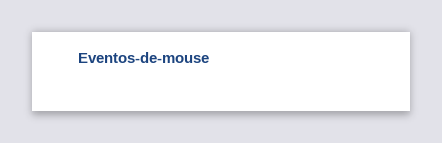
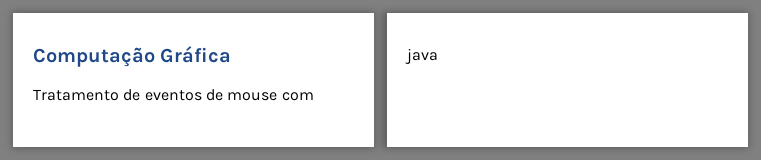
- Eventos-de-mouse
+ Computação Gráfica
+ Tratamento de eventos de mouse com java

